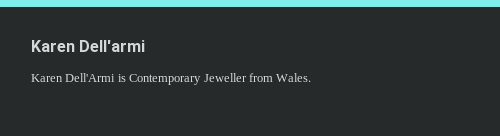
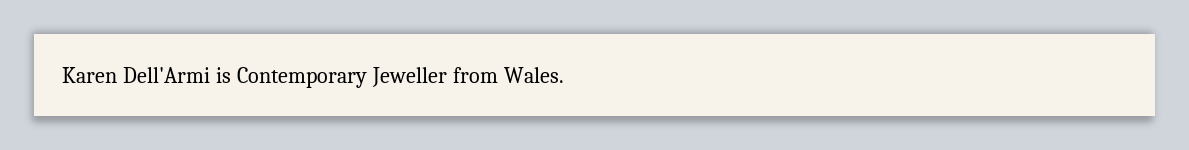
- Karen Dell'armi

